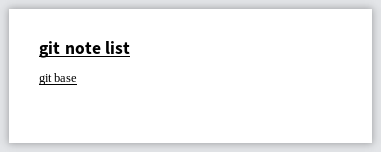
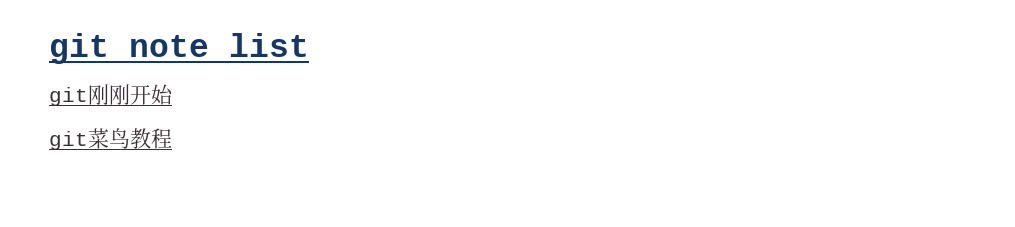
- git base
+ git刚刚开始
+ git菜鸟教程

